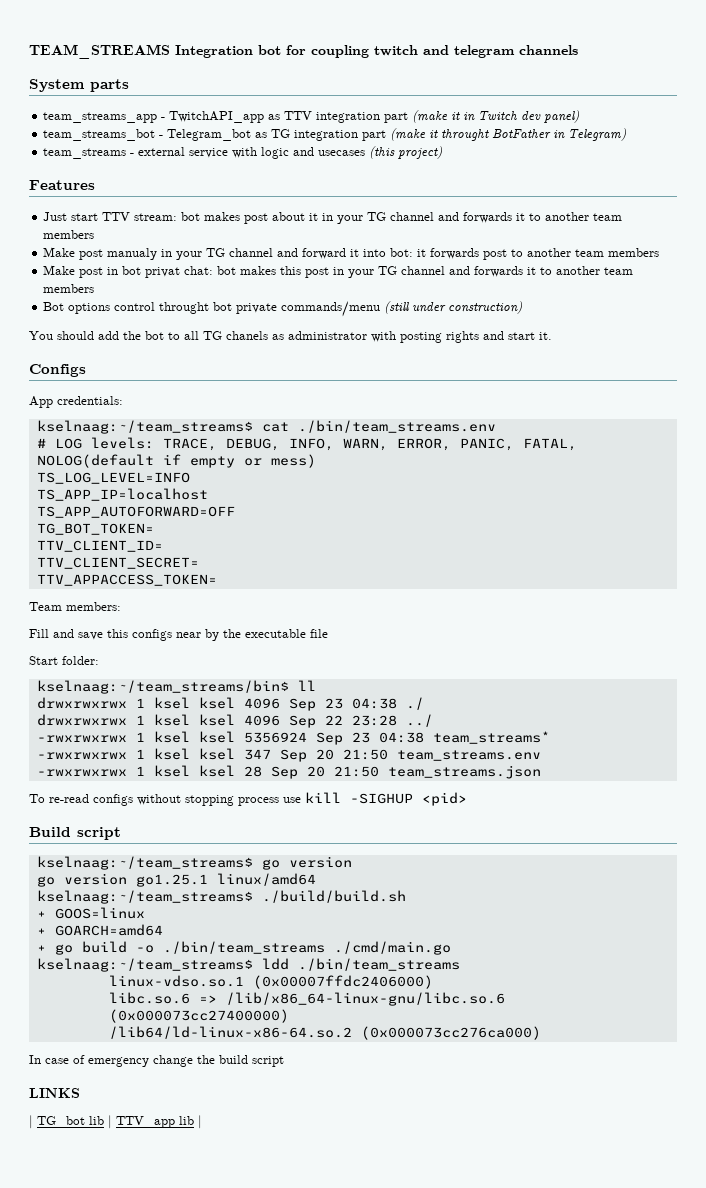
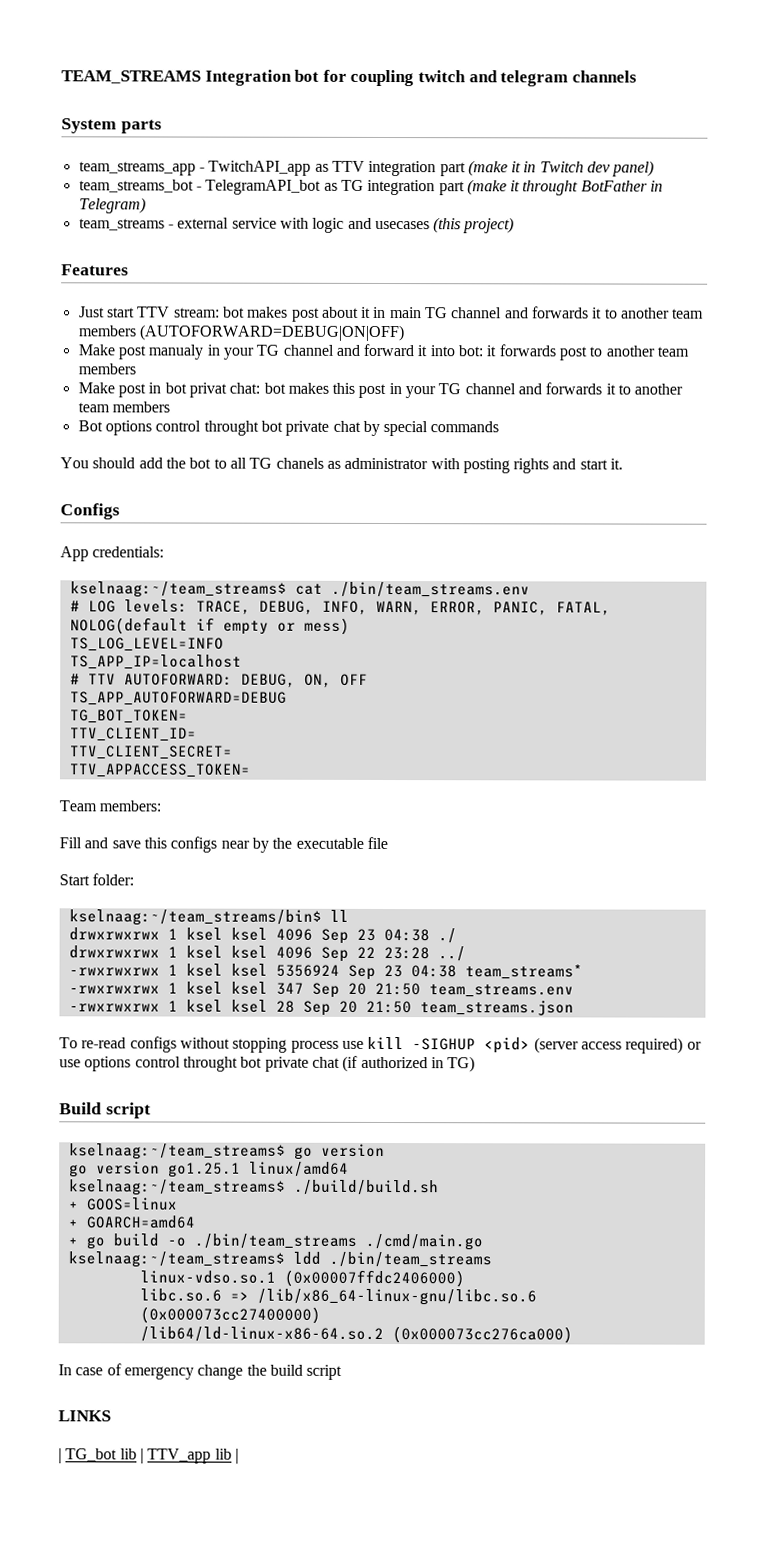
- team_streams_bot - Telegram_bot as TG integration part (make it throught BotFather in Telegram)
+ team_streams_bot - TelegramAPI_bot as TG integration part (make it throught BotFather in Telegram)
- Just start TTV stream: bot makes post about it in your TG channel and forwards it to another team members
+ Just start TTV stream: bot makes post about it in main TG channel and forwards it to another team members (AUTOFORWARD=DEBUG|ON|OFF)
- Bot options control throught bot private commands/menu (still under construction)
+ Bot options control throught bot private chat by special commands
- TS_APP_AUTOFORWARD=OFF
+ # TTV AUTOFORWARD: DEBUG, ON, OFF
+ TS_APP_AUTOFORWARD=DEBUG
- To re-read configs without stopping process use kill -SIGHUP <pid>
+ To re-read configs without stopping process use kill -SIGHUP <pid> (server access required) or use options control throught bot private chat (if authorized in TG)

